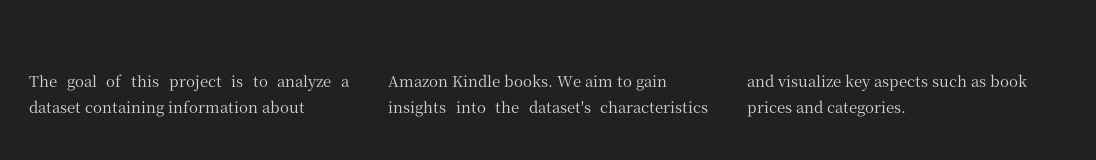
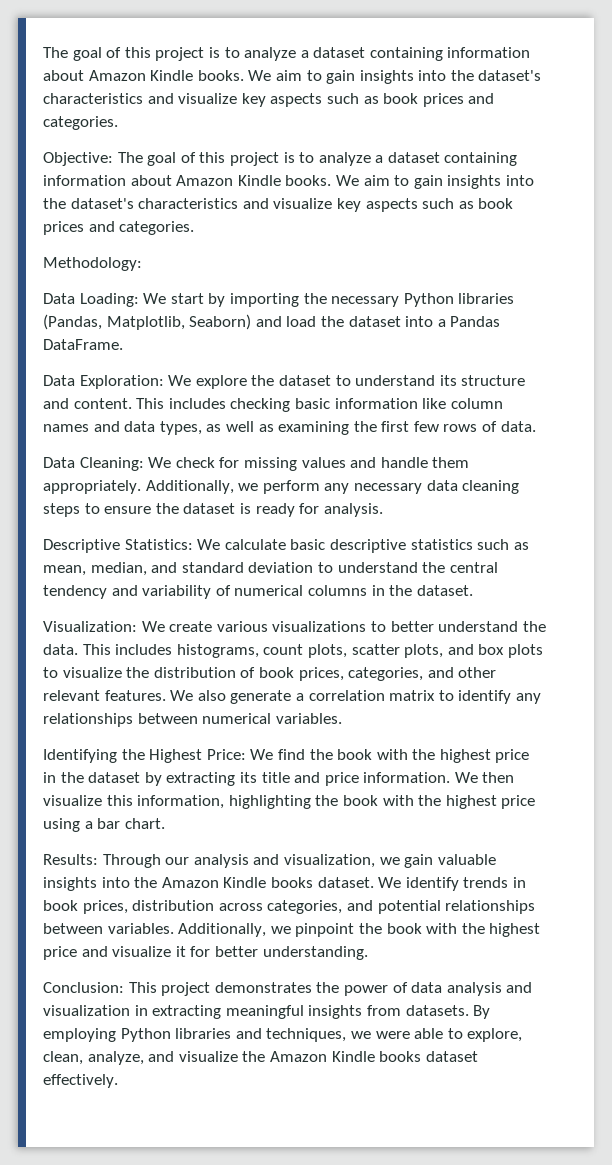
+ Objective: The goal of this project is to analyze a dataset containing information about Amazon Kindle books. We aim to gain insights into the dataset's characteristics and visualize key aspects such as book prices and categories.
+ Methodology:
+ Data Loading: We start by importing the necessary Python libraries (Pandas, Matplotlib, Seaborn) and load the dataset into a Pandas DataFrame.
+ Data Exploration: We explore the dataset to understand its structure and content. This includes checking basic information like column names and data types, as well as examining the first few rows of data.
+ Data Cleaning: We check for missing values and handle them appropriately. Additionally, we perform any necessary data cleaning steps to ensure the dataset is ready for analysis.
+ Descriptive Statistics: We calculate basic descriptive statistics such as mean, median, and standard deviation to understand the central tendency and variability of numerical columns in the dataset.
+ Visualization: We create various visualizations to better understand the data. This includes histograms, count plots, scatter plots, and box plots to visualize the distribution of book prices, categories, and other relevant features. We also generate a correlation matrix to identify any relationships between numerical variables.
+ Identifying the Highest Price: We find the book with the highest price in the dataset by extracting its title and price information. We then visualize this information, highlighting the book with the highest price using a bar chart.
+ Results: Through our analysis and visualization, we gain valuable insights into the Amazon Kindle books dataset. We identify trends in book prices, distribution across categories, and potential relationships between variables. Additionally, we pinpoint the book with the highest price and visualize it for better understanding.
+ Conclusion: This project demonstrates the power of data analysis and visualization in extracting meaningful insights from datasets. By employing Python libraries and techniques, we were able to explore, clean, analyze, and visualize the Amazon Kindle books dataset effectively.

